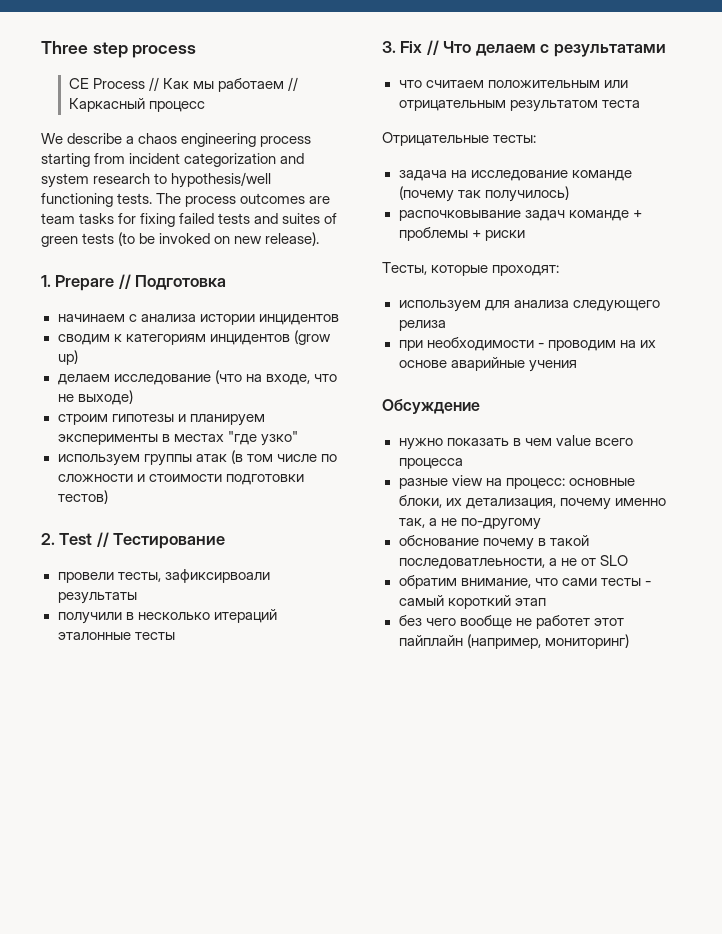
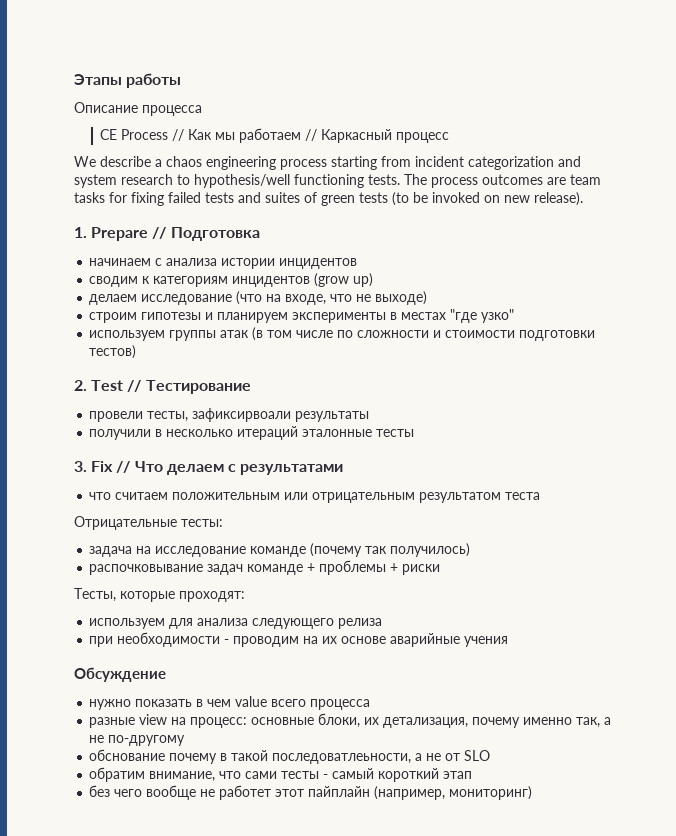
- Three step process
+ Этапы работы
+ Описание процесса

